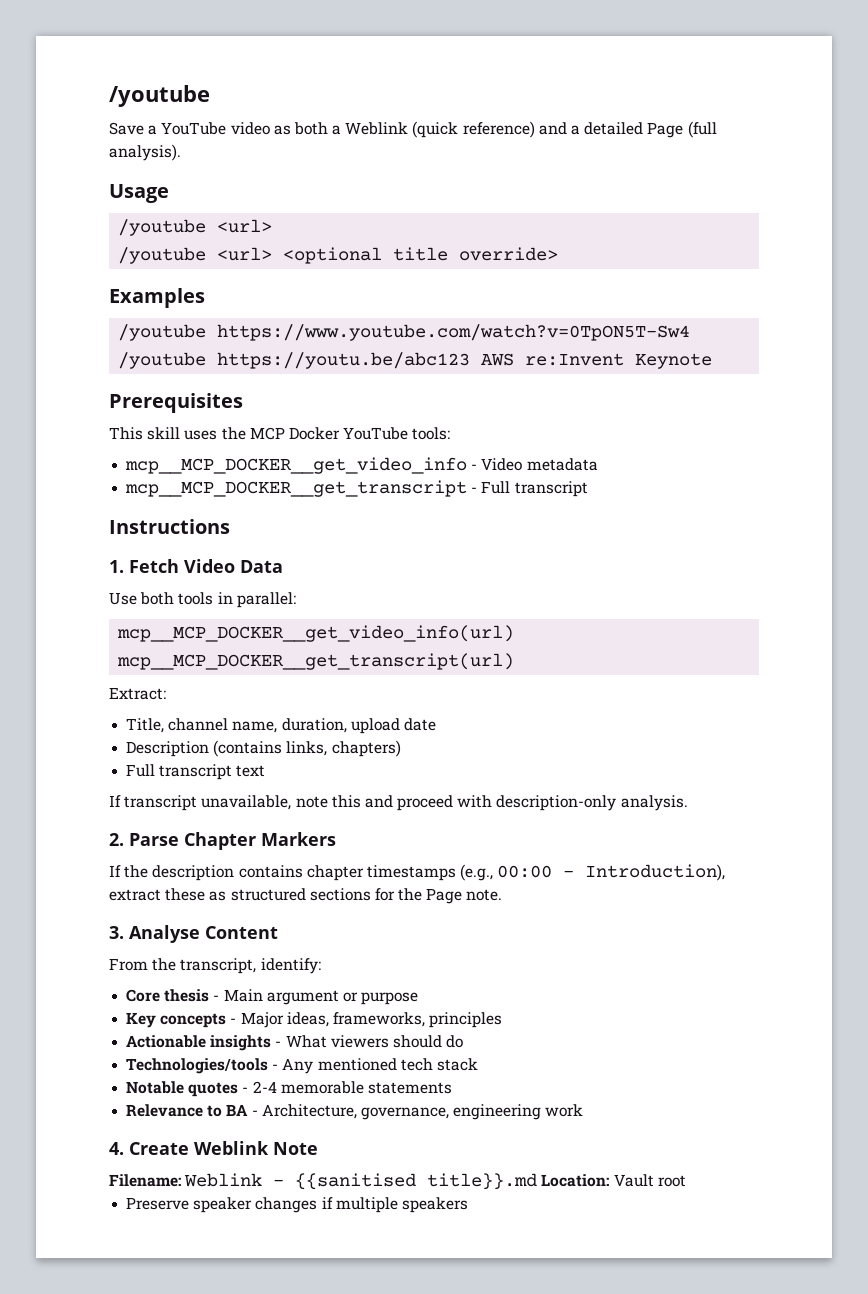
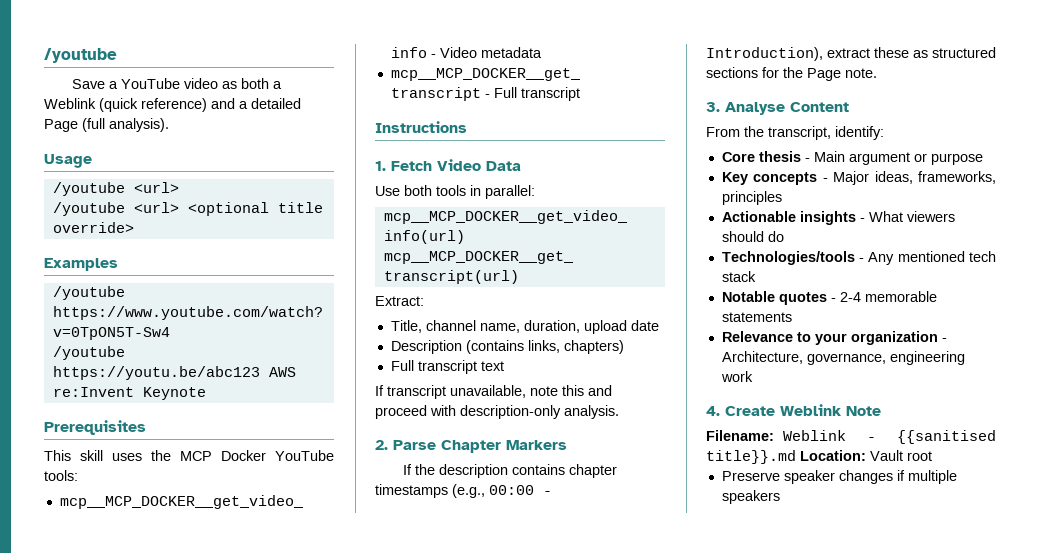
- Relevance to BA - Architecture, governance, engineering work
+ Relevance to your organization - Architecture, governance, engineering work

